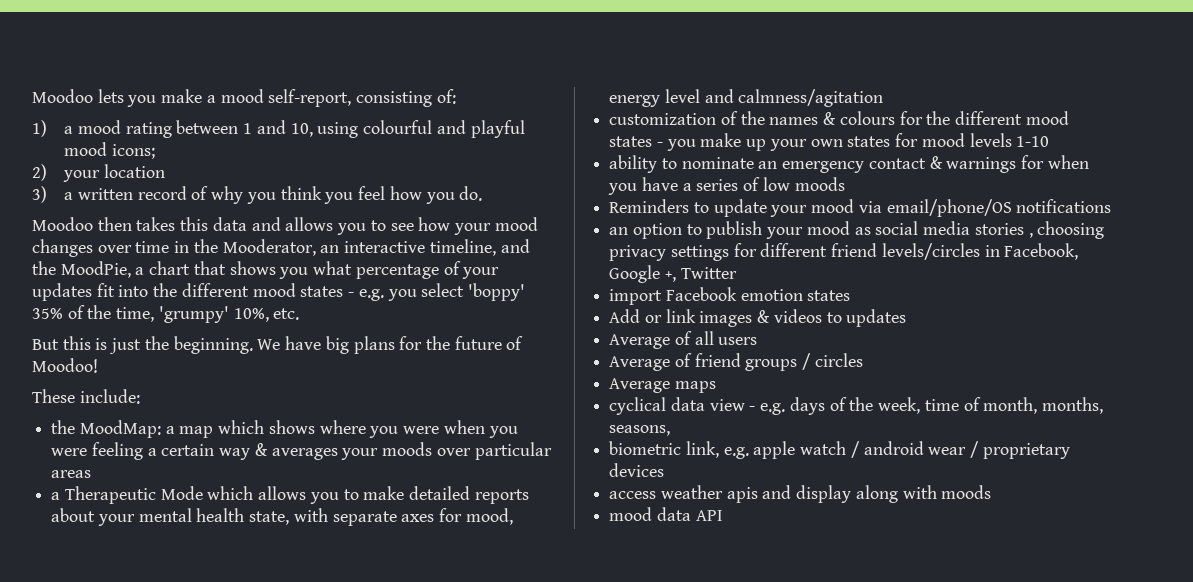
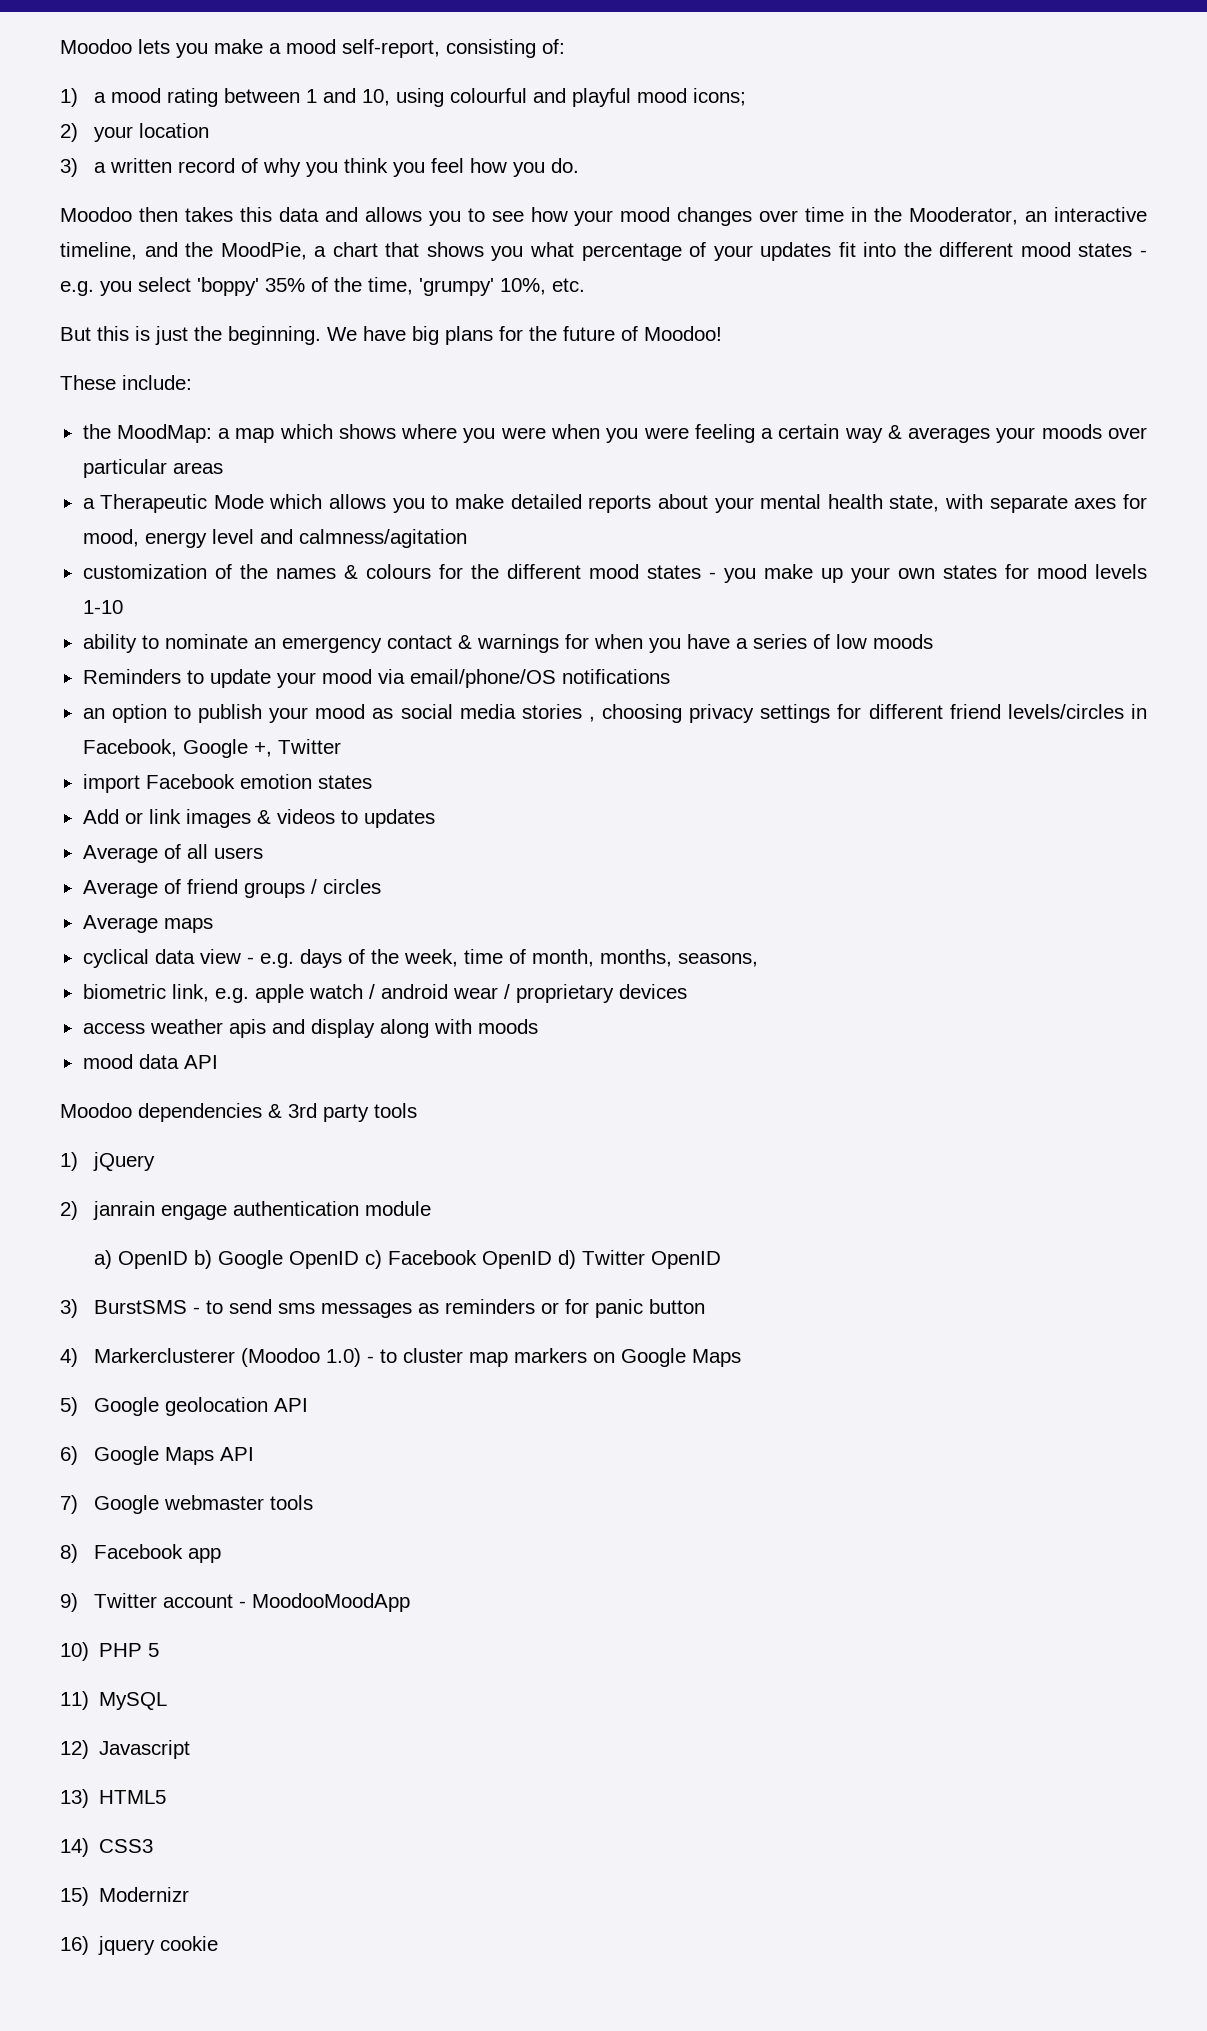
+ Moodoo dependencies & 3rd party tools
+ 1) jQuery
+ 2) janrain engage authentication module
+ a) OpenID b) Google OpenID c) Facebook OpenID d) Twitter OpenID
+ 3) BurstSMS - to send sms messages as reminders or for panic button
+ 4) Markerclusterer (Moodoo 1.0) - to cluster map markers on Google Maps
+ 5) Google geolocation API
+ 6) Google Maps API
+ 7) Google webmaster tools
+ 8) Facebook app
+ 9) Twitter account - MoodooMoodApp
+ 10) PHP 5
+ 11) MySQL
+ 12) Javascript
+ 13) HTML5
+ 14) CSS3
+ 15) Modernizr
+ 16) jquery cookie

